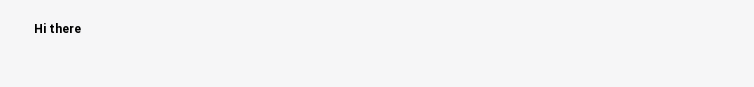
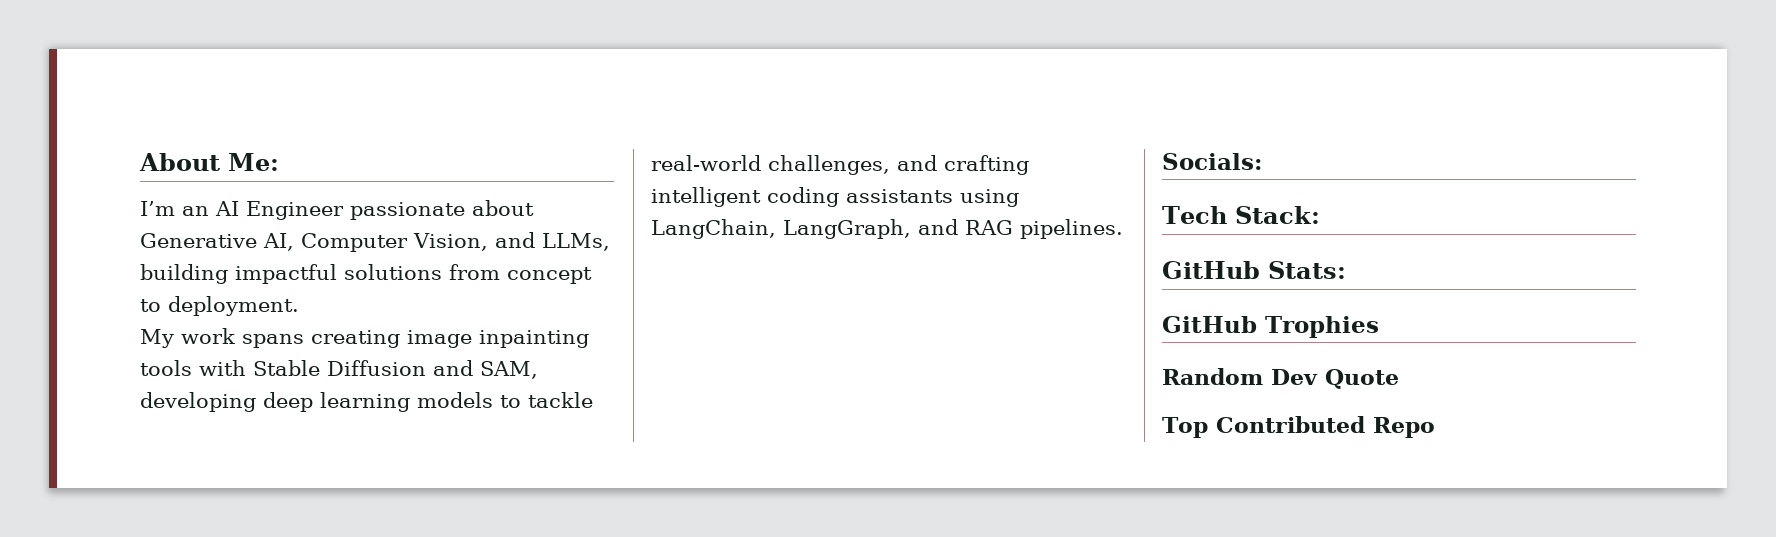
- Hi there
+ About Me:
+ I’m an AI Engineer passionate about Generative AI, Computer Vision, and LLMs, building impactful solutions from concept to deployment.
+ My work spans creating image inpainting tools with Stable Diffusion and SAM, developing deep learning models to tackle real-world challenges, and crafting intelligent coding assistants using LangChain, LangGraph, and RAG pipelines.
+ Socials:
+ Tech Stack:
+ GitHub Stats:
+ GitHub Trophies
+ Random Dev Quote
+ Top Contributed Repo

